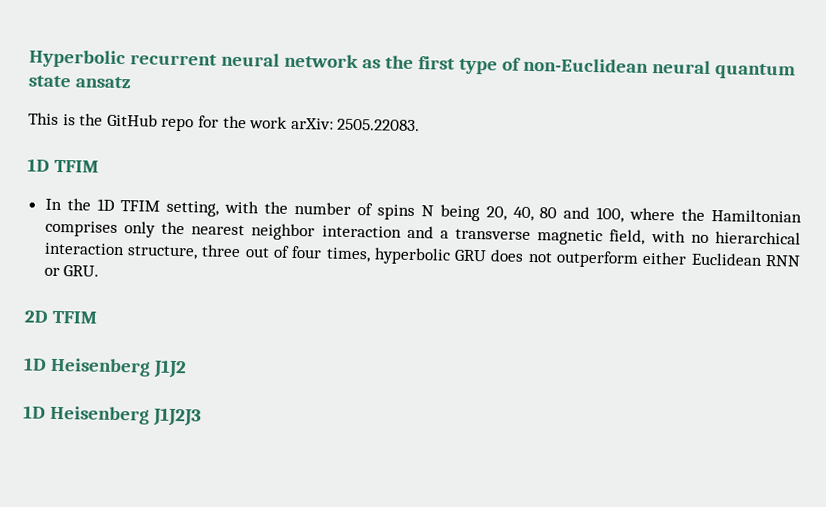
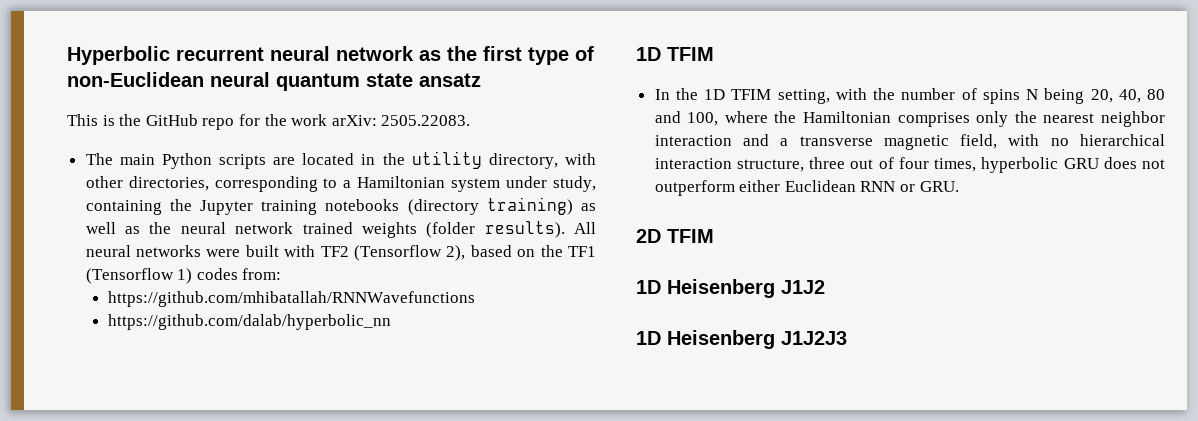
+ The main Python scripts are located in the utility directory, with other directories, corresponding to a Hamiltonian system under study, containing the Jupyter training notebooks (directory training) as well as the neural network trained weights (folder results). All neural networks were built with TF2 (Tensorflow 2), based on the TF1 (Tensorflow 1) codes from:
+ https://github.com/mhibatallah/RNNWavefunctions
+ https://github.com/dalab/hyperbolic_nn

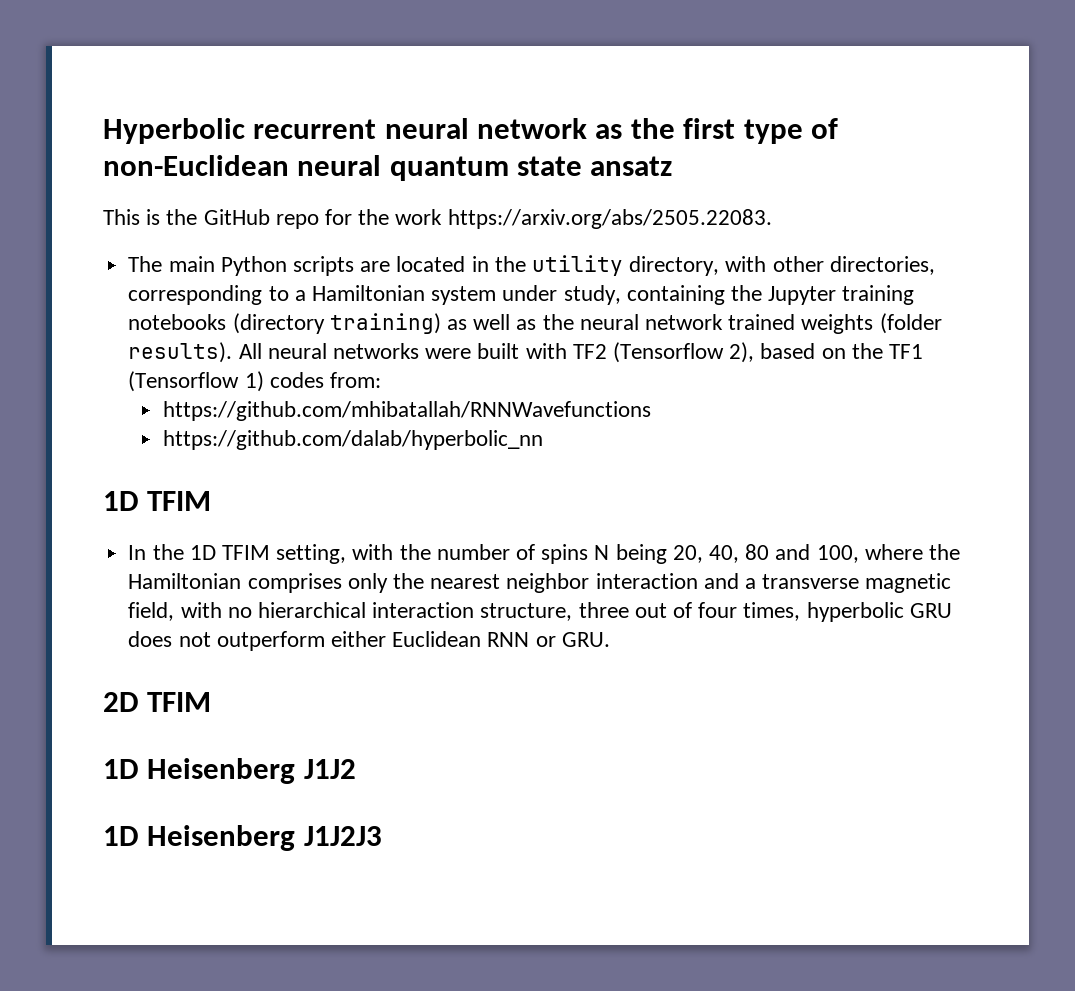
- This is the GitHub repo for the work arXiv: 2505.22083.
+ This is the GitHub repo for the work https://arxiv.org/abs/2505.22083.

